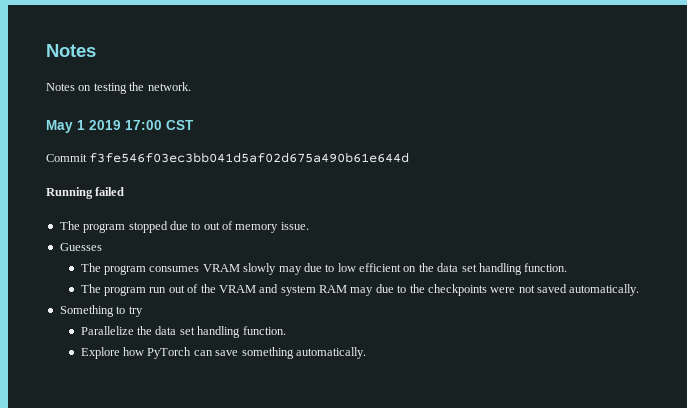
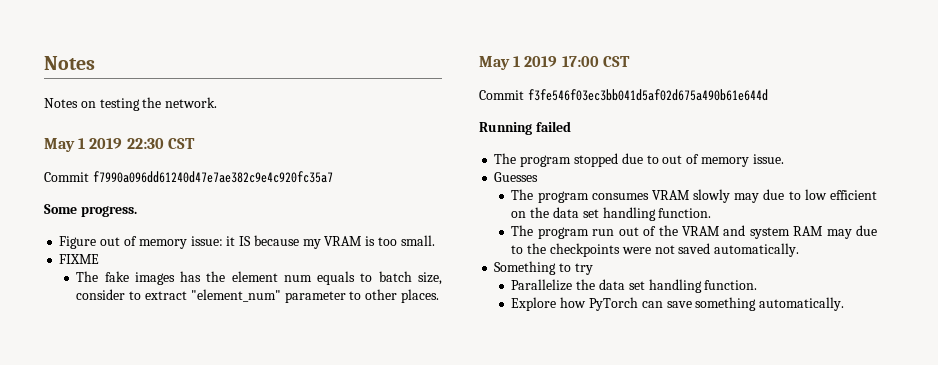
+ May 1 2019 22:30 CST
+ Commit f7990a096dd61240d47e7ae382c9e4c920fc35a7
+ Some progress.
+ Figure out of memory issue: it IS because my VRAM is too small.
+ FIXME
+ The fake images has the element num equals to batch size, consider to extract "element_num" parameter to other places.

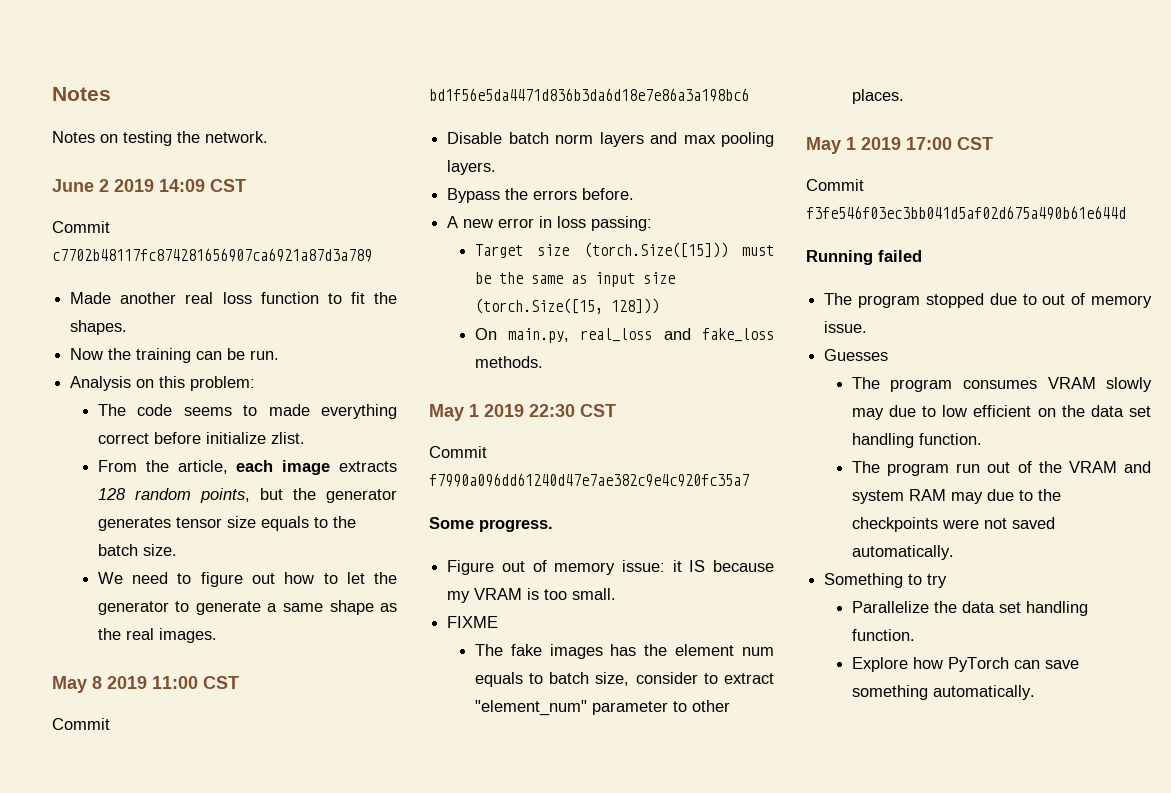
+ June 2 2019 14:09 CST
+ Commit c7702b48117fc874281656907ca6921a87d3a789
+ Made another real loss function to fit the shapes.
+ Now the training can be run.
+ Analysis on this problem:
+ The code seems to made everything correct before initialize zlist.
+ From the article, each image extracts 128 random points, but the generator generates tensor size equals to the batch size.
+ We need to figure out how to let the generator to generate a same shape as the real images.
+ May 8 2019 11:00 CST
+ Commit bd1f56e5da4471d836b3da6d18e7e86a3a198bc6
+ Disable batch norm layers and max pooling layers.
+ Bypass the errors before.
+ A new error in loss passing:
+ Target size (torch.Size([15])) must be the same as input size (torch.Size([15, 128]))
+ On main.py, real_loss and fake_loss methods.

